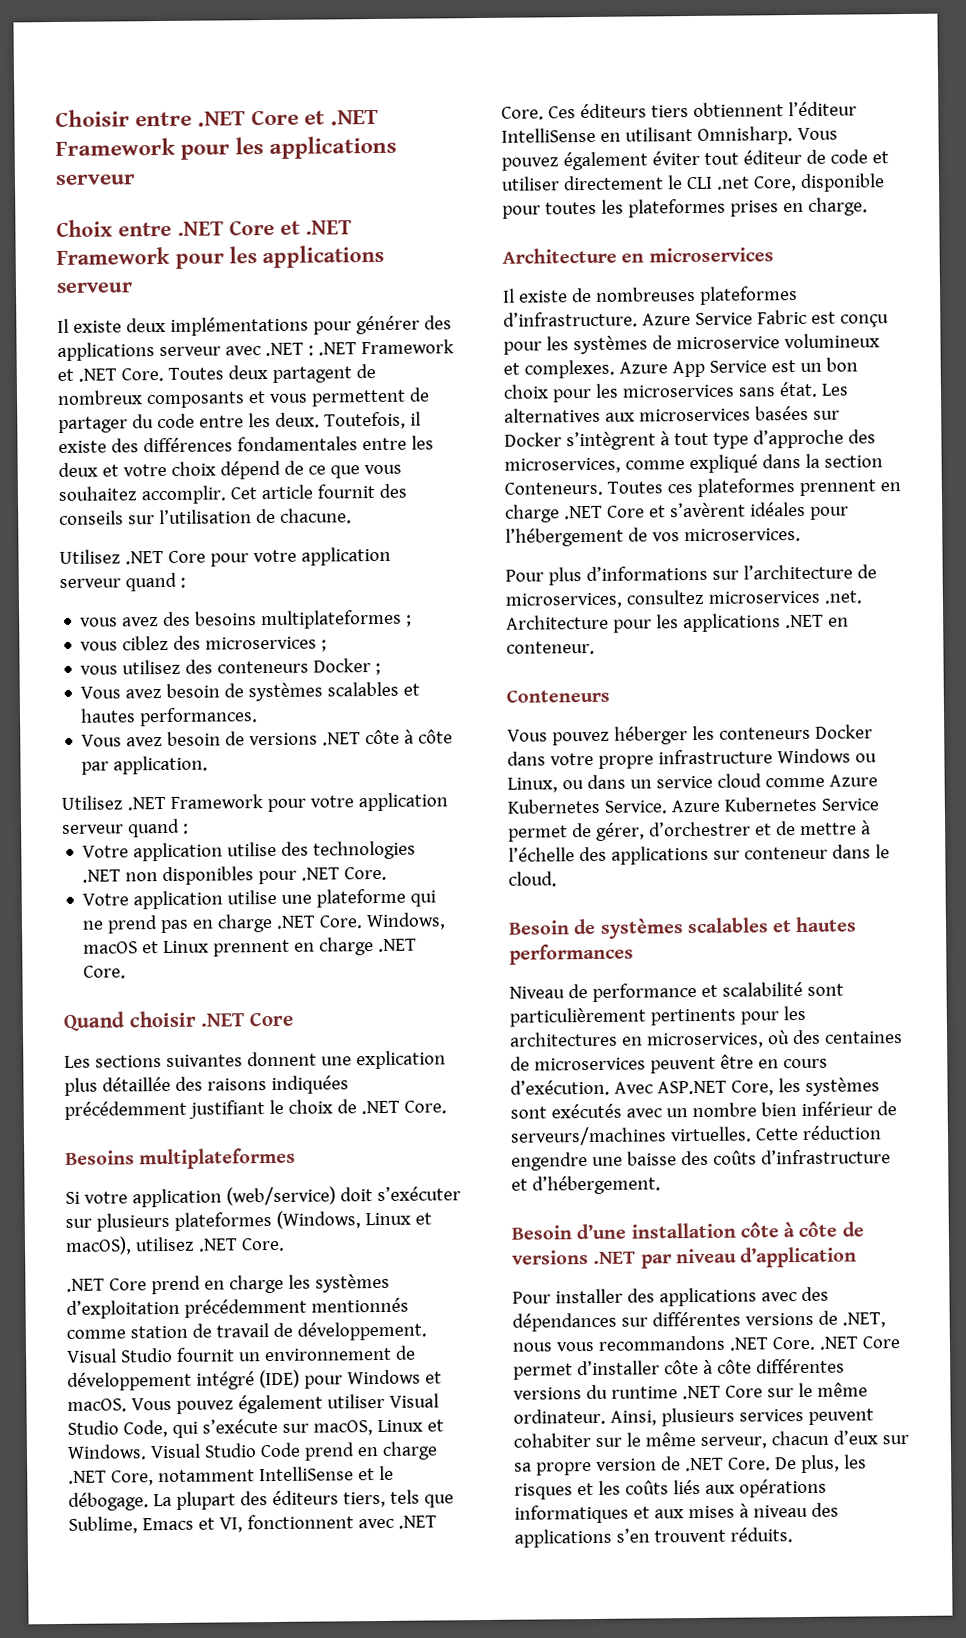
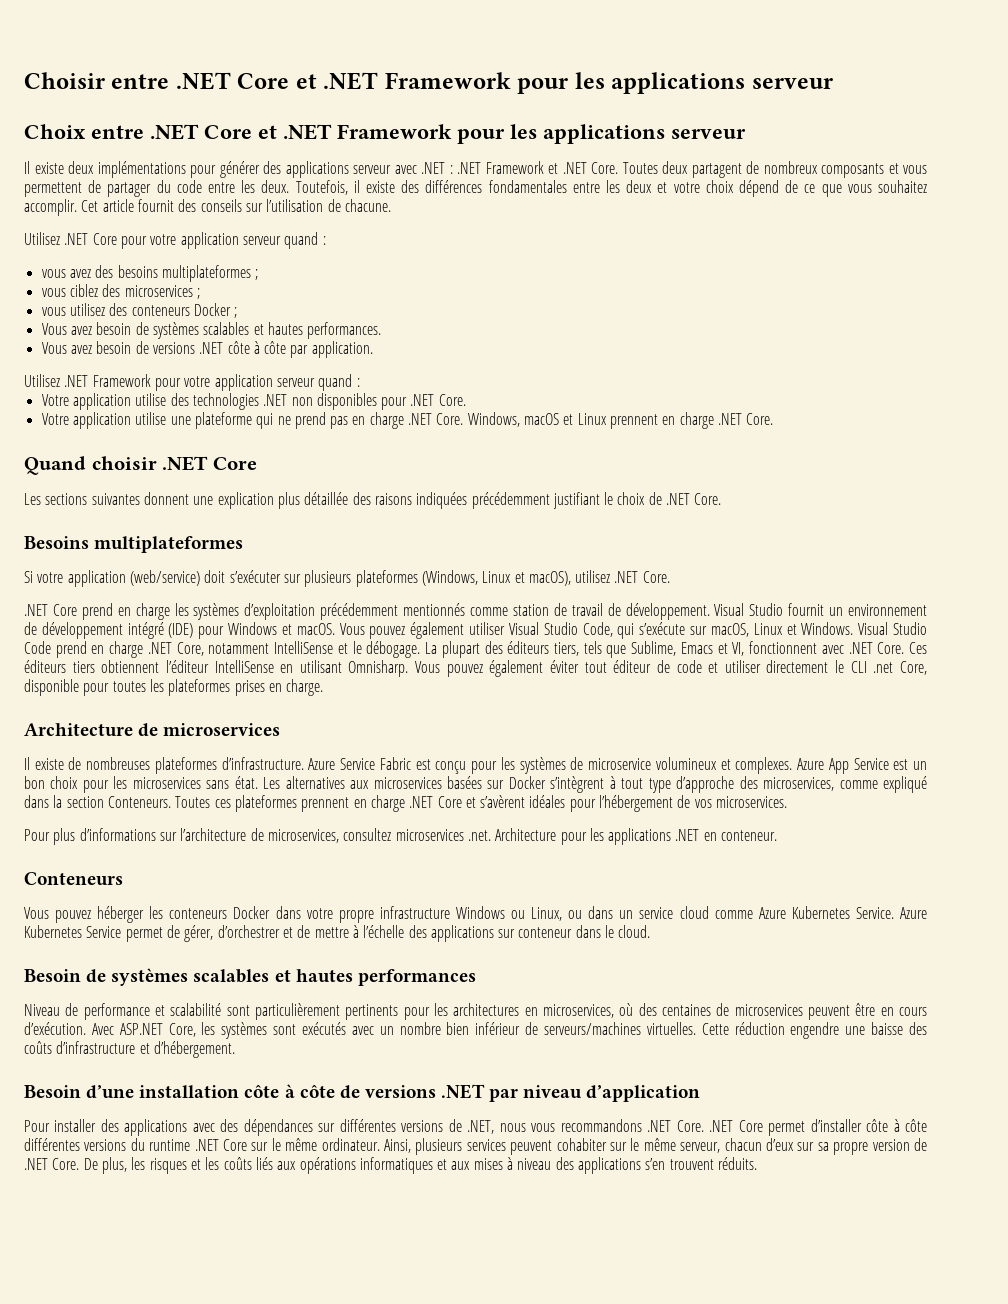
- Architecture en microservices
+ Architecture de microservices

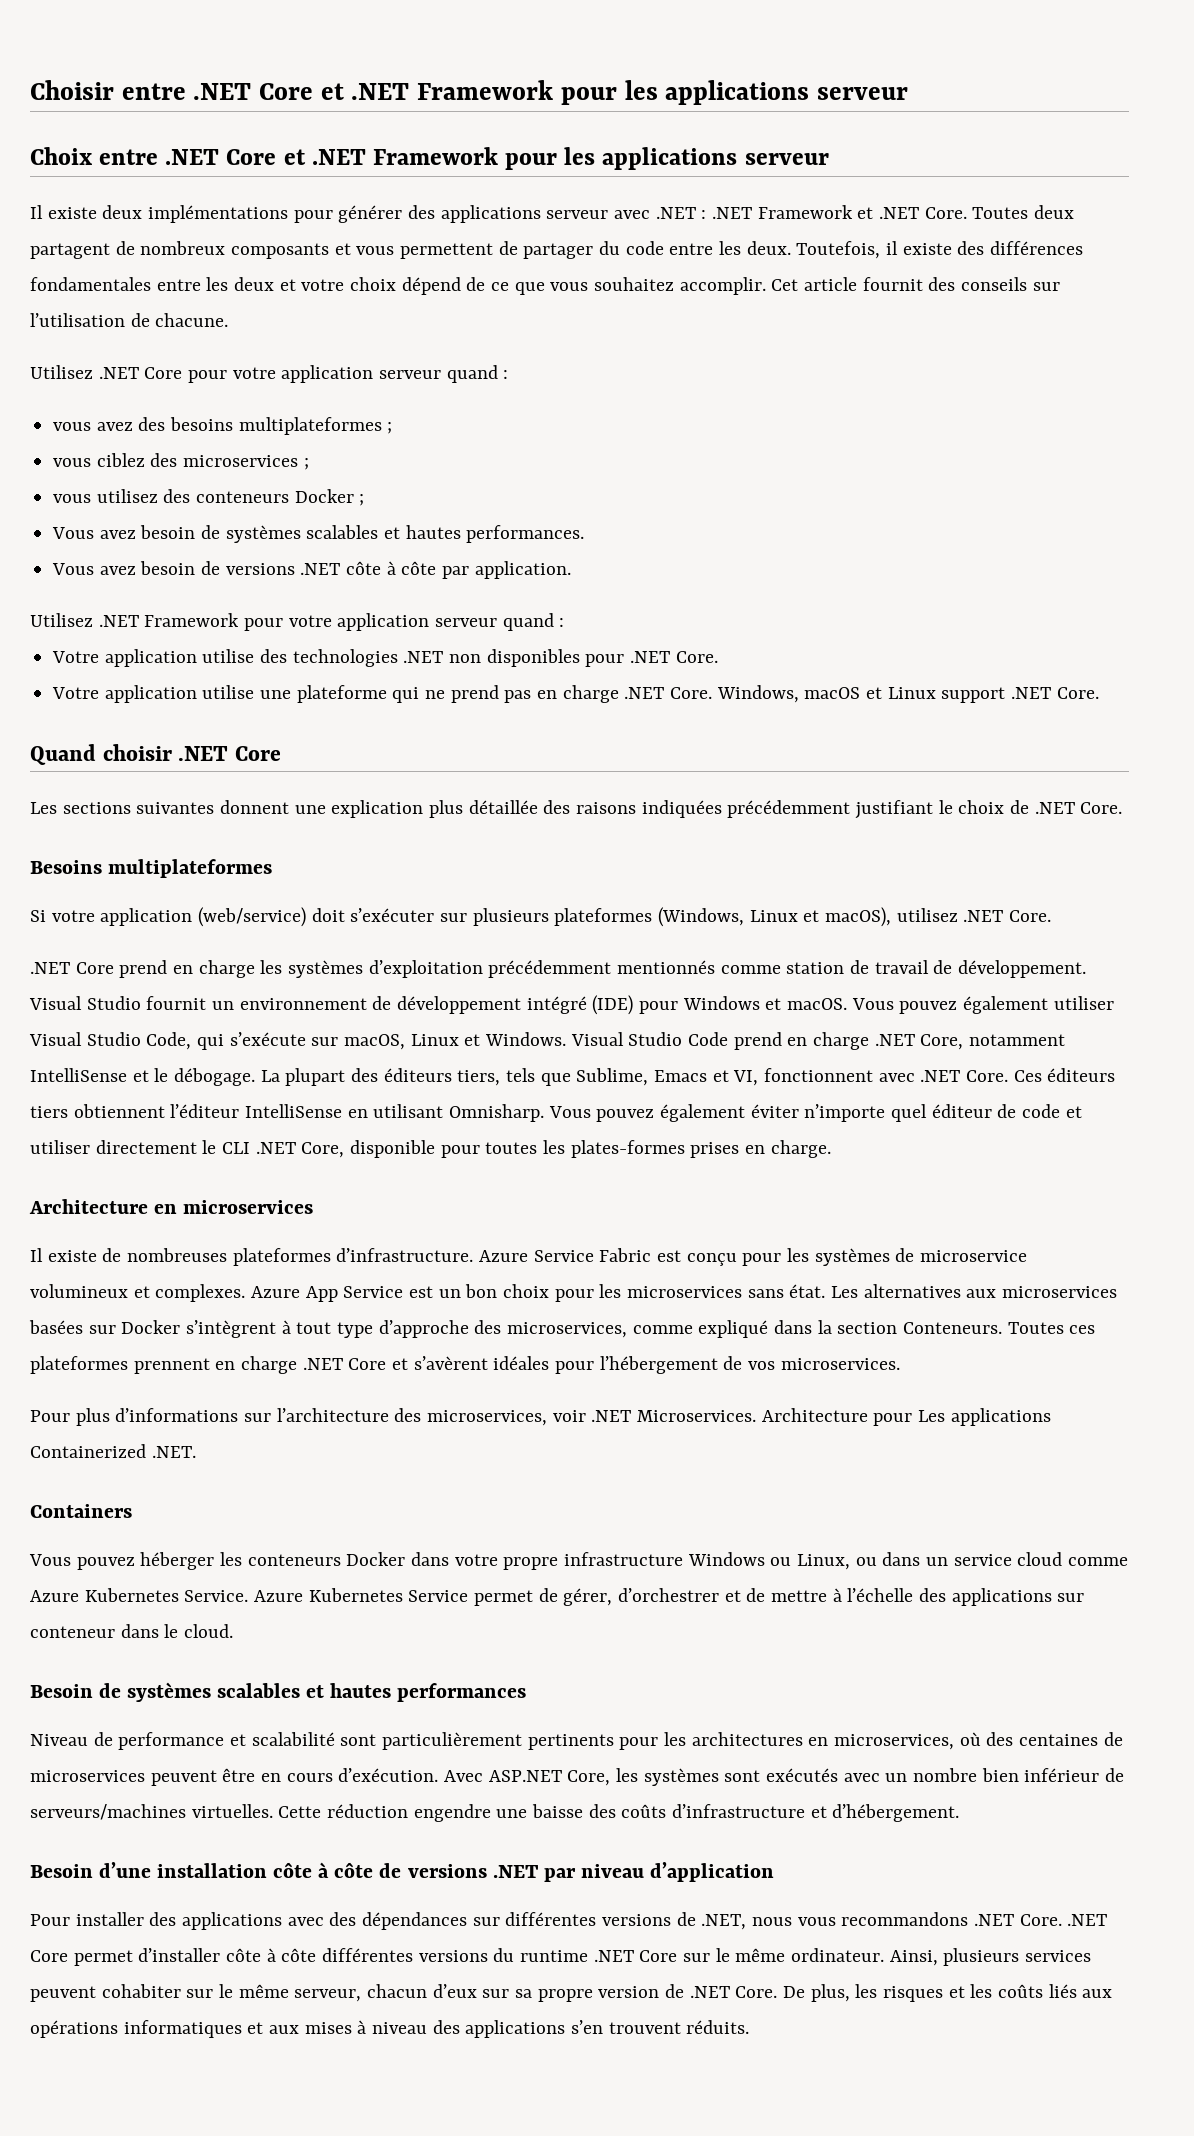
- Windows, macOS et Linux prennent en charge .NET Core.
+ Windows, macOS et Linux support .NET Core.
- Vous pouvez également éviter tout éditeur de code et utiliser directement le CLI .net Core, disponible pour toutes les plateformes prises en charge.
+ Vous pouvez également éviter n’importe quel éditeur de code et utiliser directement le CLI .NET Core, disponible pour toutes les plates-formes prises en charge.
- Architecture de microservices
+ Architecture en microservices
- Pour plus d’informations sur l’architecture de microservices, consultez microservices .net. Architecture pour les applications .NET en conteneur.
- Conteneurs
+ Pour plus d’informations sur l’architecture des microservices, voir .NET Microservices. Architecture pour Les applications Containerized .NET.
+ Containers

